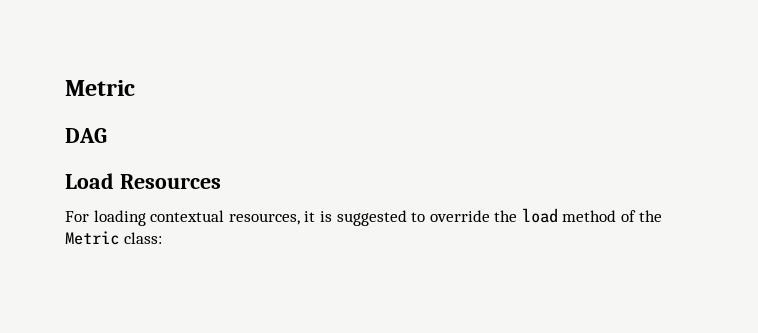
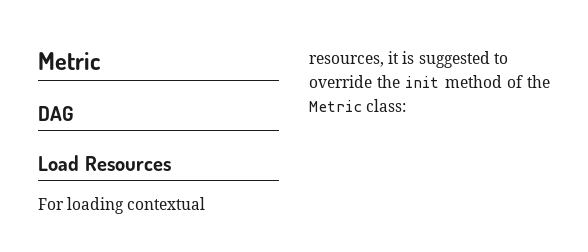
- For loading contextual resources, it is suggested to override the load method of the Metric class:
+ For loading contextual resources, it is suggested to override the init method of the Metric class:

